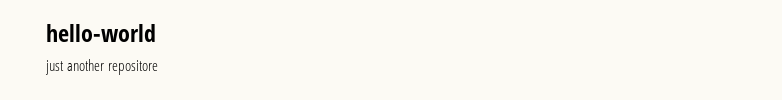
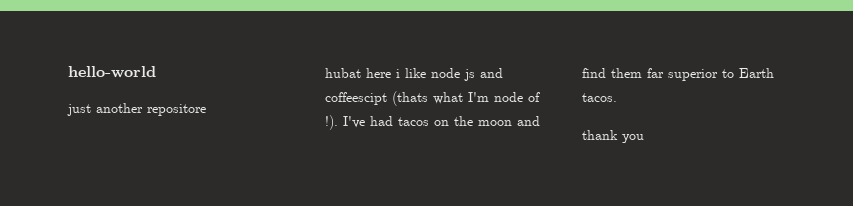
+ hubat here i like node js and coffeescipt (thats what I'm node of !). I've had tacos on the moon and find them far superior to Earth tacos.
+ thank you

